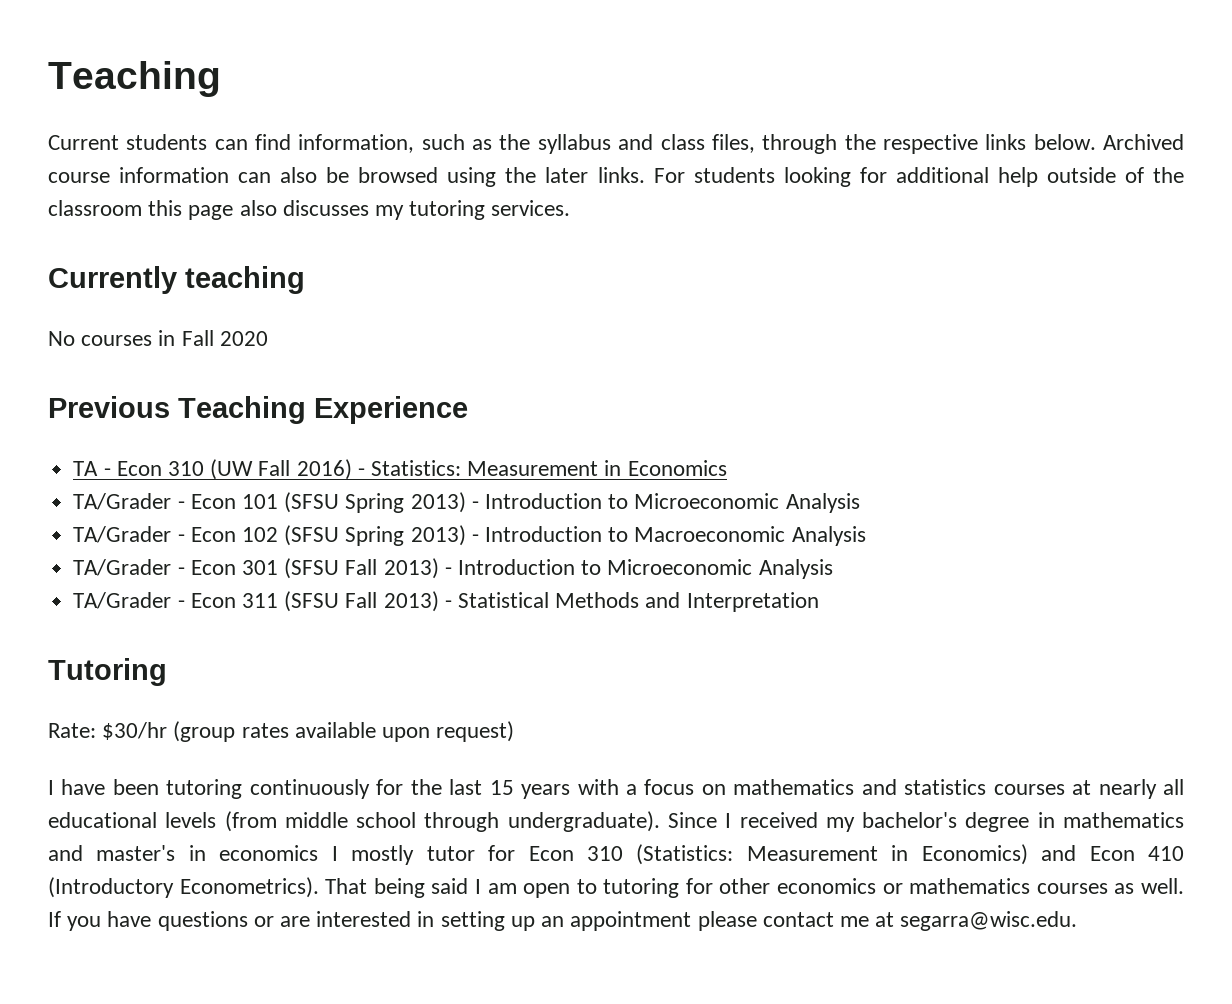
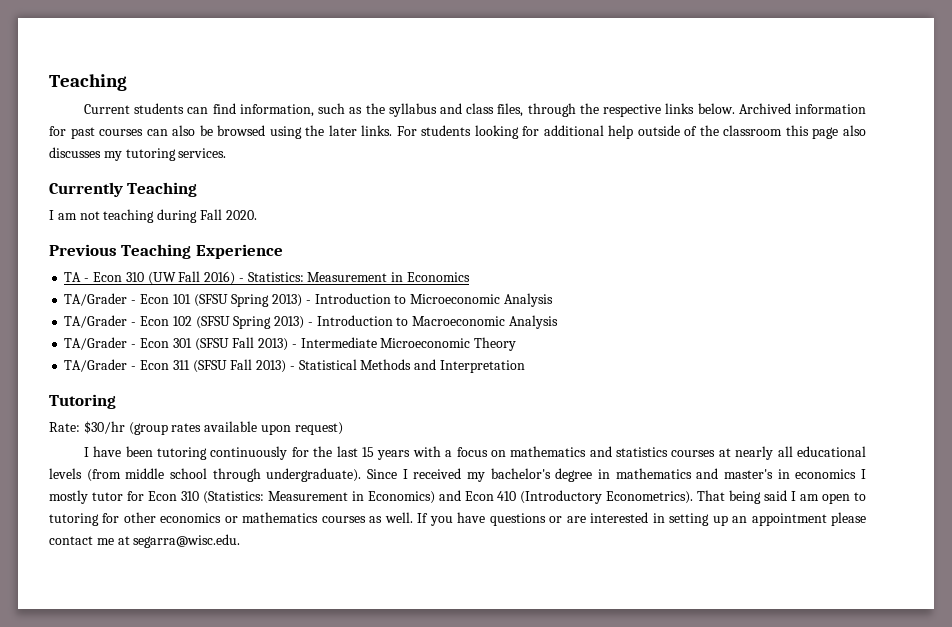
- Archived course information can also be browsed using the later links.
+ Archived information for past courses can also be browsed using the later links.
- Currently teaching
- No courses in Fall 2020
+ Currently Teaching
+ I am not teaching during Fall 2020.
- TA/Grader - Econ 301 (SFSU Fall 2013) - Introduction to Microeconomic Analysis
+ TA/Grader - Econ 301 (SFSU Fall 2013) - Intermediate Microeconomic Theory

